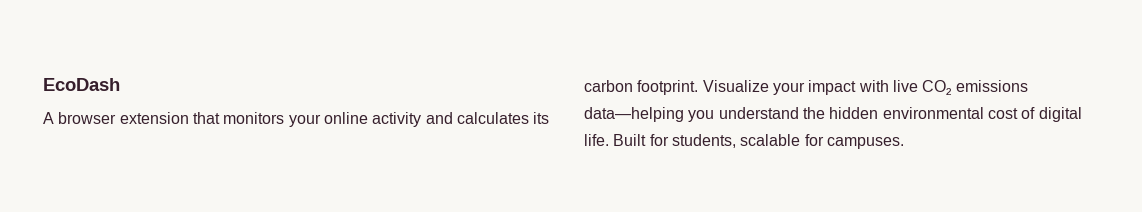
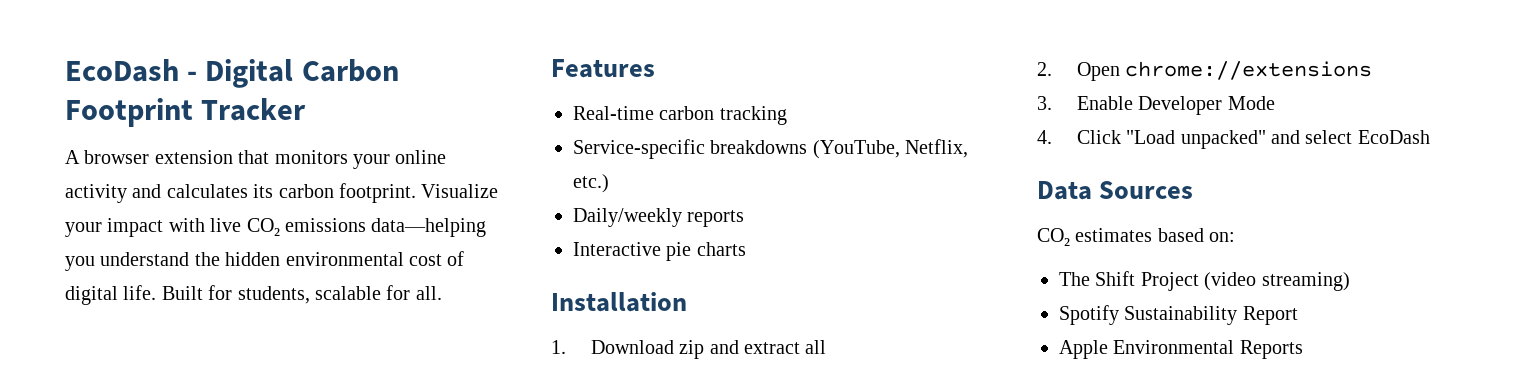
- EcoDash
+ EcoDash - Digital Carbon Footprint Tracker
- Built for students, scalable for campuses.
+ Built for students, scalable for all.
+ Features
+ Real-time carbon tracking
+ Service-specific breakdowns (YouTube, Netflix, etc.)
+ Daily/weekly reports
+ Interactive pie charts
+ Installation
+ 1. Download zip and extract all
+ 2. Open chrome://extensions
+ 3. Enable Developer Mode
+ 4. Click "Load unpacked" and select EcoDash
+ Data Sources
+ CO₂ estimates based on:
+ The Shift Project (video streaming)
+ Spotify Sustainability Report
+ Apple Environmental Reports

